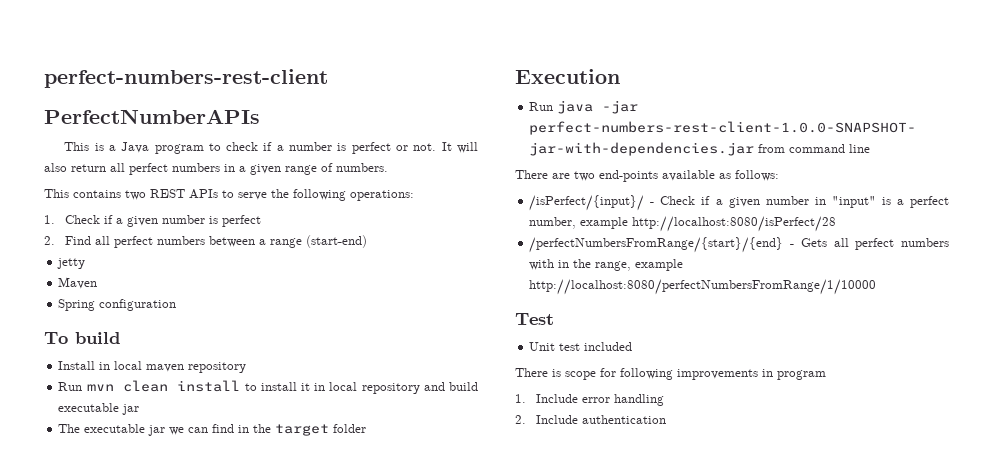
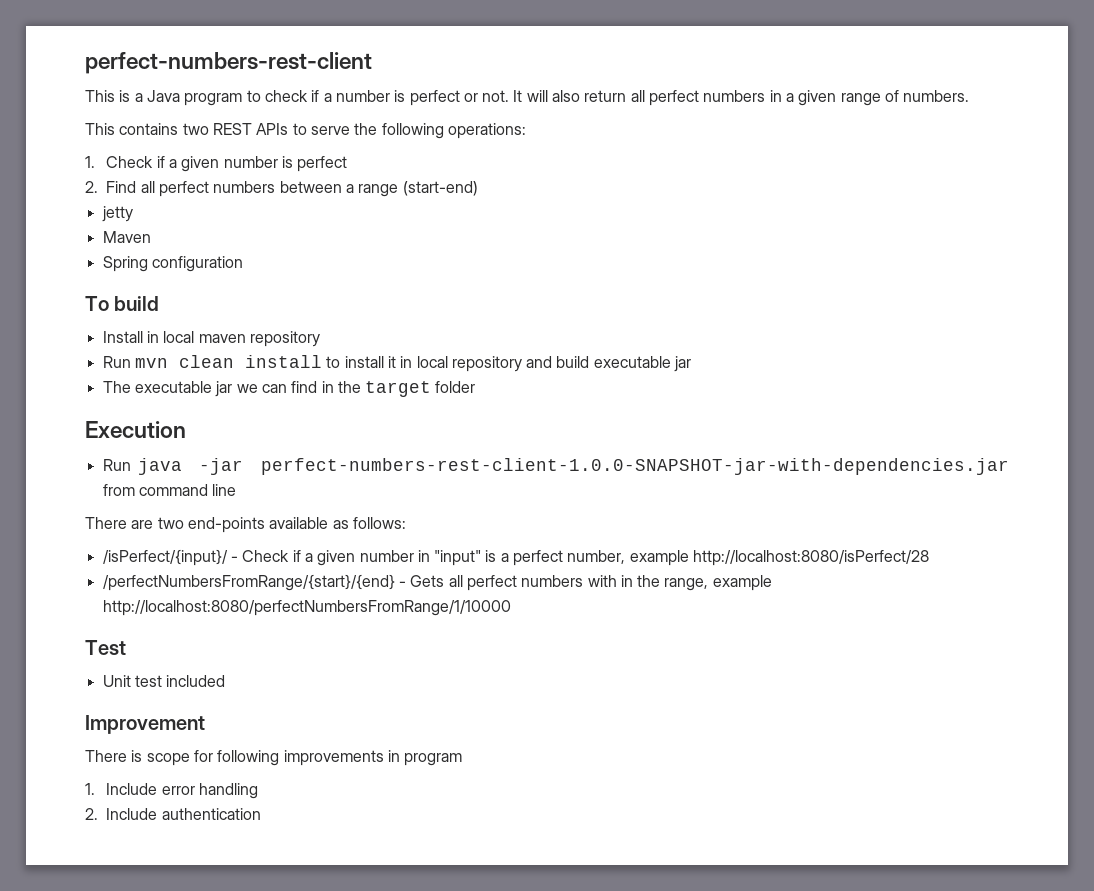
- PerfectNumberAPIs
+ Improvement

